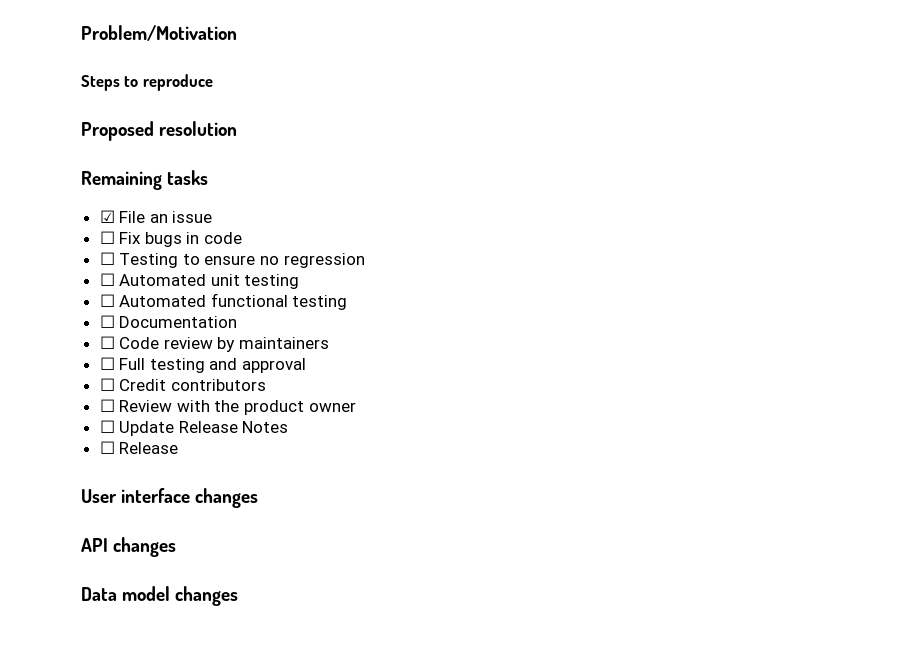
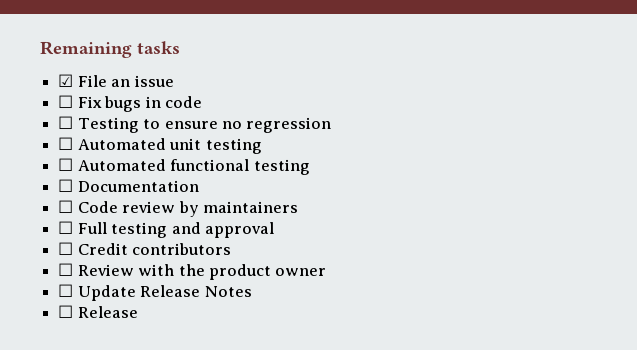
- Problem/Motivation
- Steps to reproduce
- Proposed resolution
- User interface changes
- API changes
- Data model changes

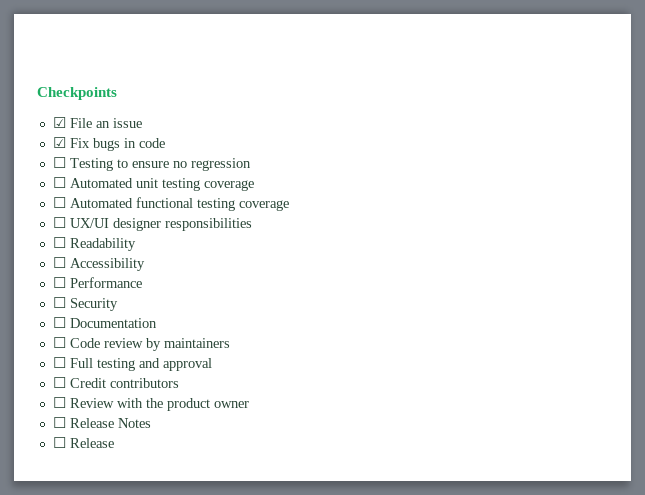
- Remaining tasks
+ Checkpoints
- ☐ Fix bugs in code
+ ☑ Fix bugs in code
- ☐ Automated unit testing
+ ☐ Automated unit testing coverage
- ☐ Automated functional testing
+ ☐ Automated functional testing coverage
+ ☐ UX/UI designer responsibilities
+ ☐ Readability
+ ☐ Accessibility
+ ☐ Performance
+ ☐ Security
- ☐ Update Release Notes
+ ☐ Release Notes

